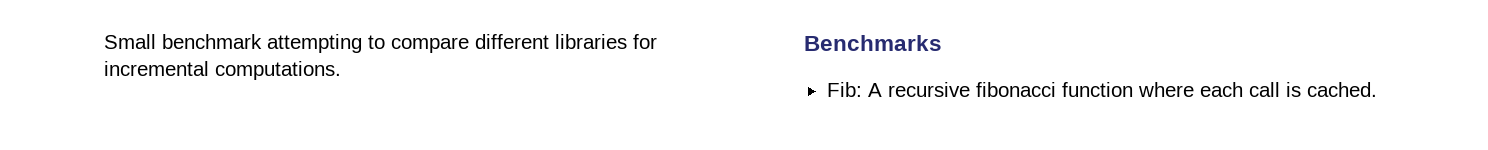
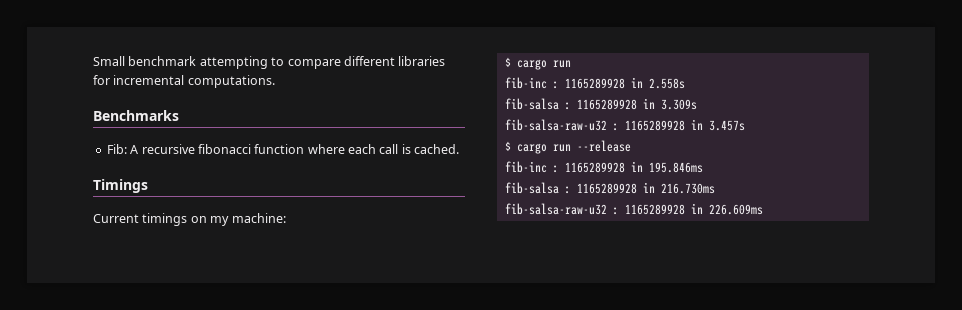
+ Timings
+ Current timings on my machine:
+ $ cargo run
+ fib-inc : 1165289928 in 2.558s
+ fib-salsa : 1165289928 in 3.309s
+ fib-salsa-raw-u32 : 1165289928 in 3.457s
+ $ cargo run --release
+ fib-inc : 1165289928 in 195.846ms
+ fib-salsa : 1165289928 in 216.730ms
+ fib-salsa-raw-u32 : 1165289928 in 226.609ms

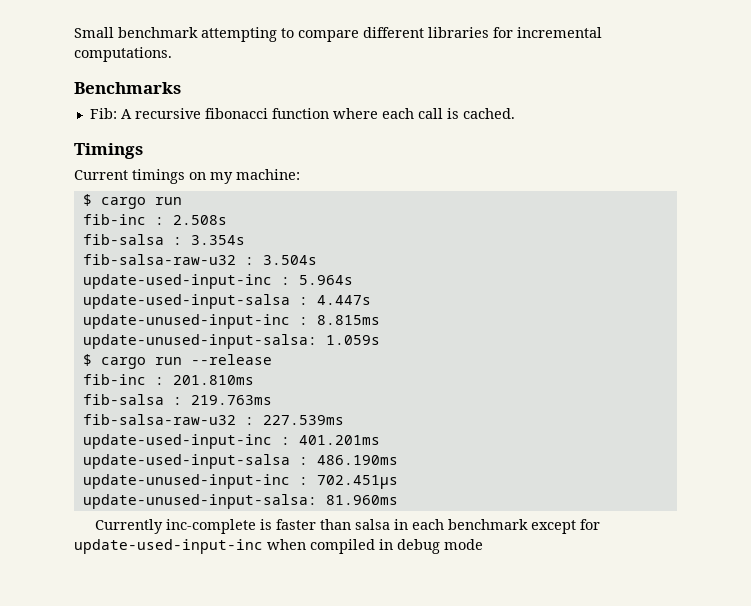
- fib-inc : 1165289928 in 2.558s
- fib-salsa : 1165289928 in 3.309s
- fib-salsa-raw-u32 : 1165289928 in 3.457s
+ fib-inc : 2.508s
+ fib-salsa : 3.354s
+ fib-salsa-raw-u32 : 3.504s
+ update-used-input-inc : 5.964s
+ update-used-input-salsa : 4.447s
+ update-unused-input-inc : 8.815ms
+ update-unused-input-salsa: 1.059s
- fib-inc : 1165289928 in 195.846ms
- fib-salsa : 1165289928 in 216.730ms
- fib-salsa-raw-u32 : 1165289928 in 226.609ms
+ fib-inc : 201.810ms
+ fib-salsa : 219.763ms
+ fib-salsa-raw-u32 : 227.539ms
+ update-used-input-inc : 401.201ms
+ update-used-input-salsa : 486.190ms
+ update-unused-input-inc : 702.451µs
+ update-unused-input-salsa: 81.960ms
+ Currently inc-complete is faster than salsa in each benchmark except for update-used-input-inc when compiled in debug mode

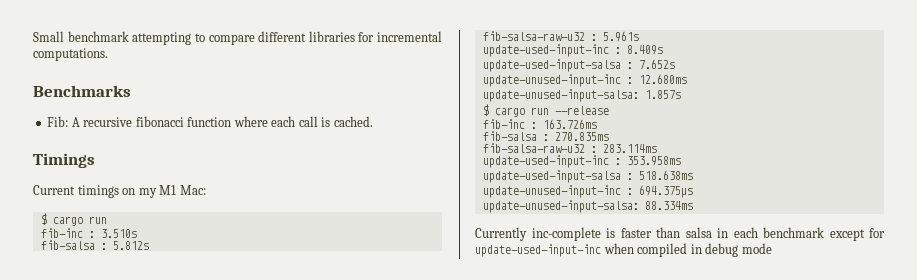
- Current timings on my machine:
+ Current timings on my M1 Mac:
- fib-inc : 2.508s
- fib-salsa : 3.354s
- fib-salsa-raw-u32 : 3.504s
- update-used-input-inc : 5.964s
- update-used-input-salsa : 4.447s
- update-unused-input-inc : 8.815ms
- update-unused-input-salsa: 1.059s
+ fib-inc : 3.510s
+ fib-salsa : 5.812s
+ fib-salsa-raw-u32 : 5.961s
+ update-used-input-inc : 8.409s
+ update-used-input-salsa : 7.652s
+ update-unused-input-inc : 12.680ms
+ update-unused-input-salsa: 1.857s
- fib-inc : 201.810ms
- fib-salsa : 219.763ms
- fib-salsa-raw-u32 : 227.539ms
- update-used-input-inc : 401.201ms
- update-used-input-salsa : 486.190ms
- update-unused-input-inc : 702.451µs
- update-unused-input-salsa: 81.960ms
+ fib-inc : 163.726ms
+ fib-salsa : 270.835ms
+ fib-salsa-raw-u32 : 283.114ms
+ update-used-input-inc : 353.958ms
+ update-used-input-salsa : 518.638ms
+ update-unused-input-inc : 694.375µs
+ update-unused-input-salsa: 88.334ms

